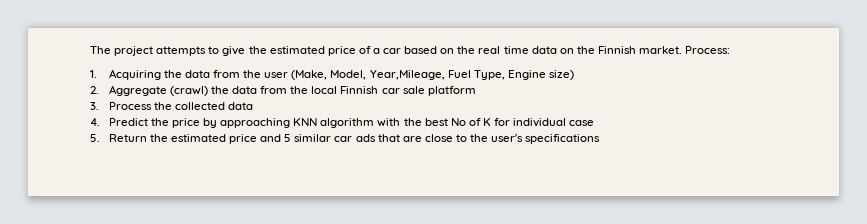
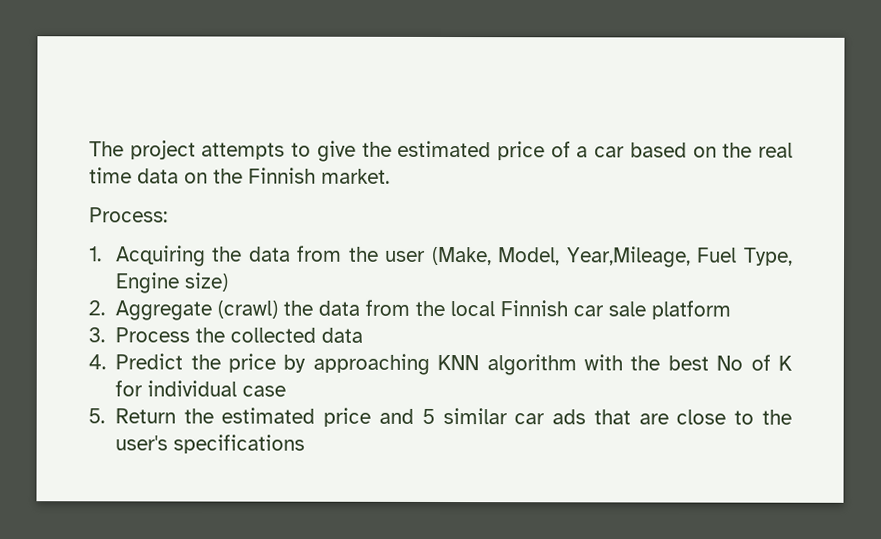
- The project attempts to give the estimated price of a car based on the real time data on the Finnish market. Process:
+ The project attempts to give the estimated price of a car based on the real time data on the Finnish market.
+ Process:

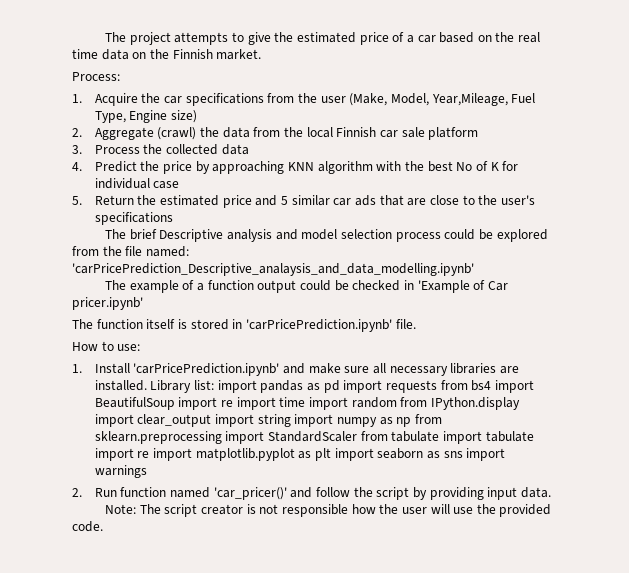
- 1. Acquiring the data from the user (Make, Model, Year,Mileage, Fuel Type, Engine size)
+ 1. Acquire the car specifications from the user (Make, Model, Year,Mileage, Fuel Type, Engine size)
+ The brief Descriptive analysis and model selection process could be explored from the file named: 'carPricePrediction_Descriptive_analaysis_and_data_modelling.ipynb'
+ The example of a function output could be checked in 'Example of Car pricer.ipynb'
+ The function itself is stored in 'carPricePrediction.ipynb' file.
+ How to use:
+ 1. Install 'carPricePrediction.ipynb' and make sure all necessary libraries are installed. Library list: import pandas as pd import requests from bs4 import BeautifulSoup import re import time import random from IPython.display import clear_output import string import numpy as np from sklearn.preprocessing import StandardScaler from tabulate import tabulate import re import matplotlib.pyplot as plt import seaborn as sns import warnings
+ 2. Run function named 'car_pricer()' and follow the script by providing input data.
+ Note: The script creator is not responsible how the user will use the provided code.

